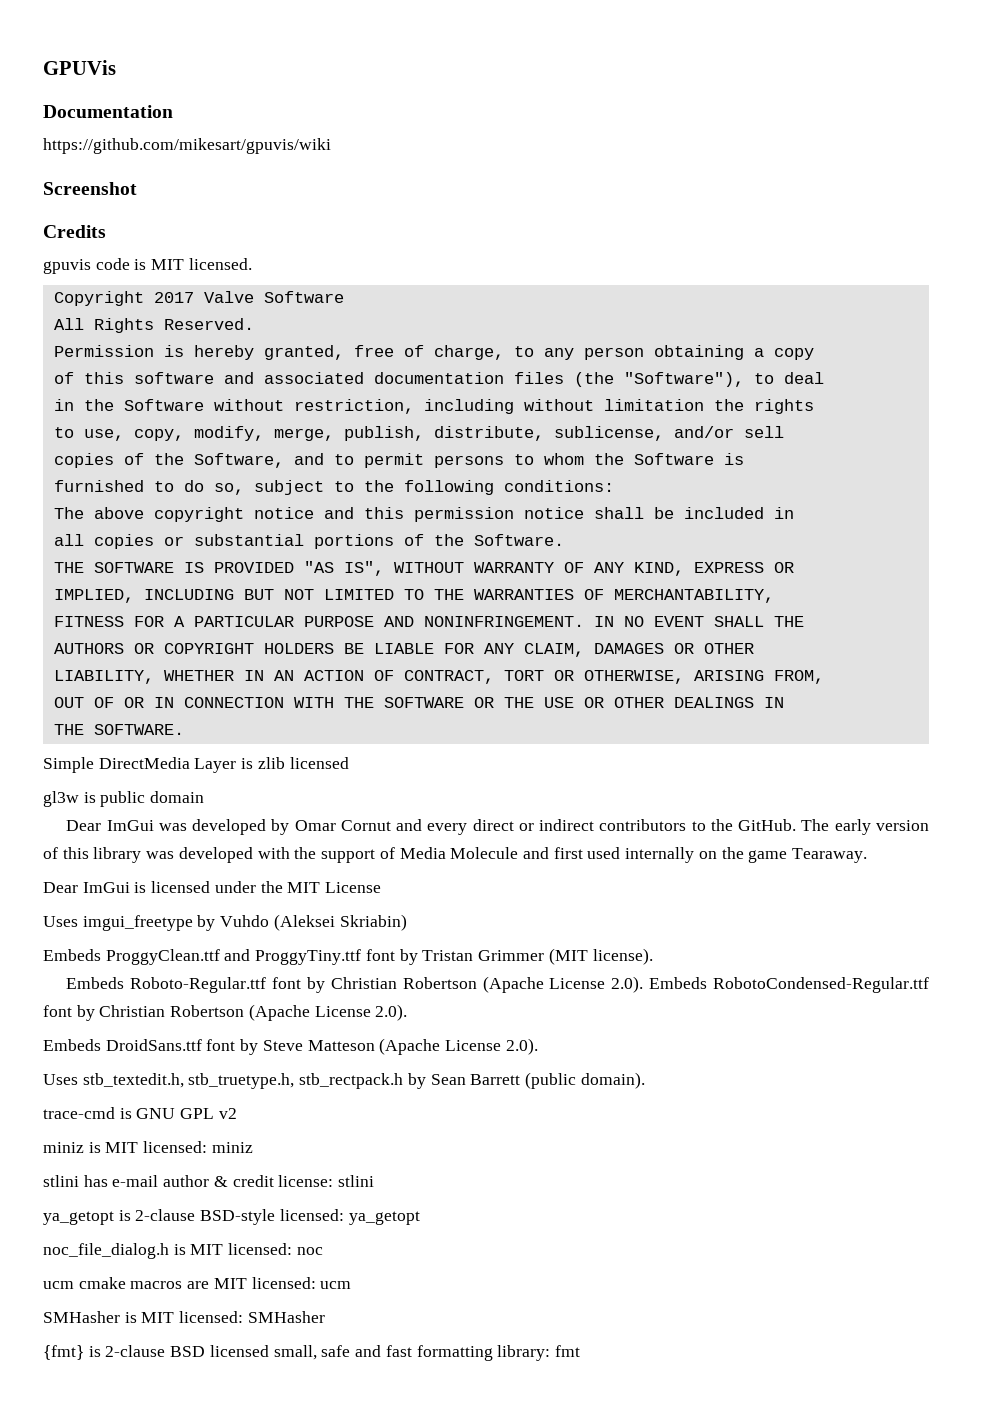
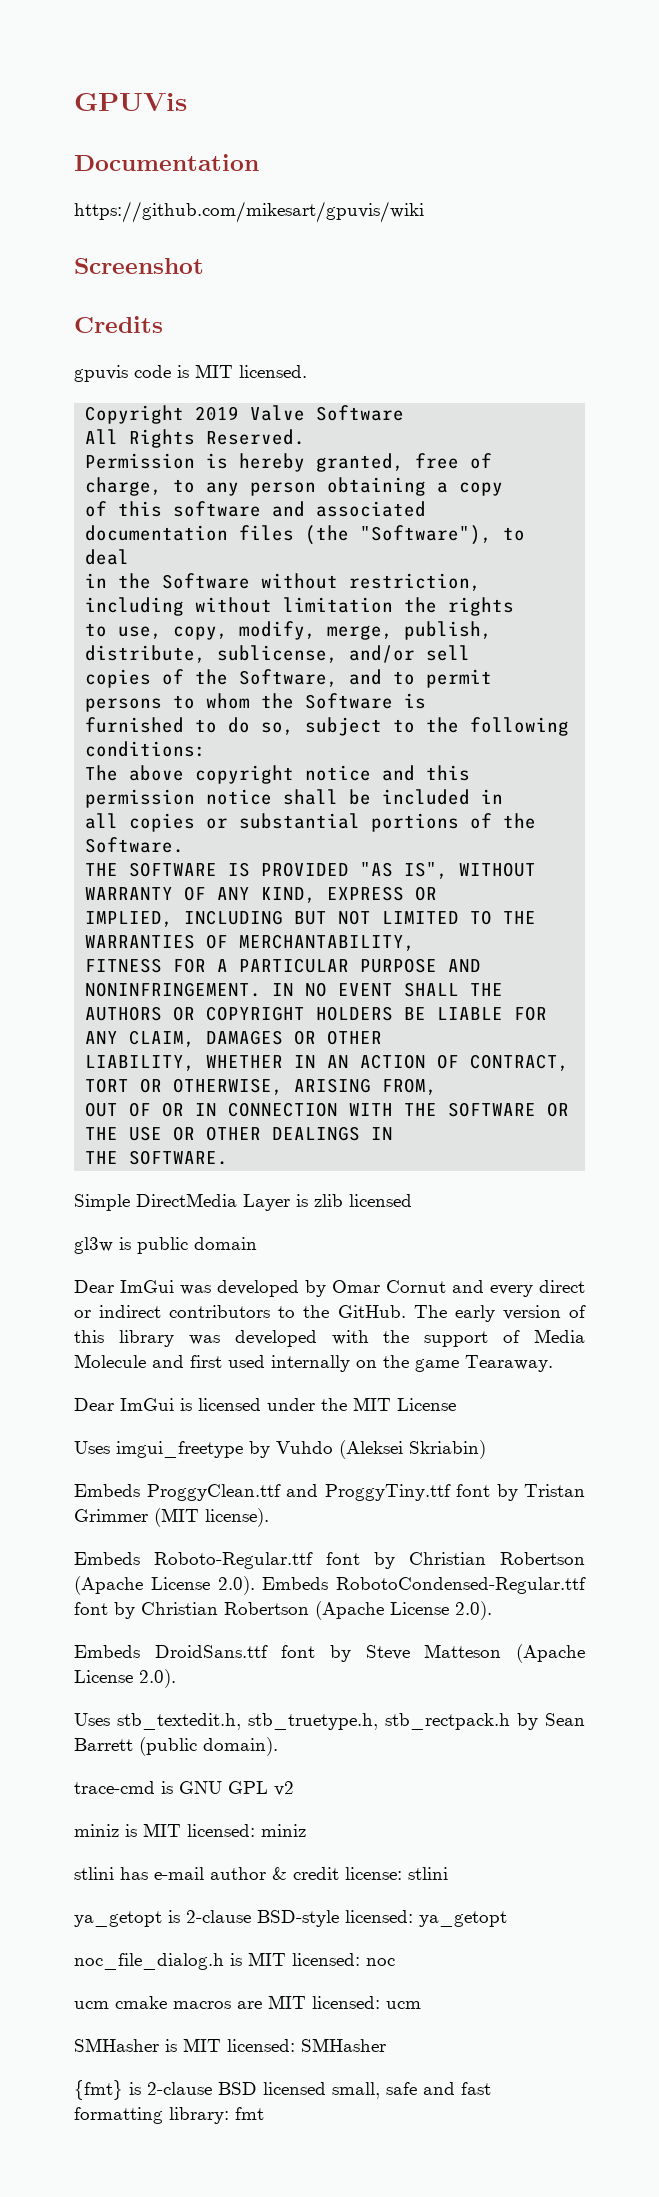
- Copyright 2017 Valve Software
+ Copyright 2019 Valve Software

